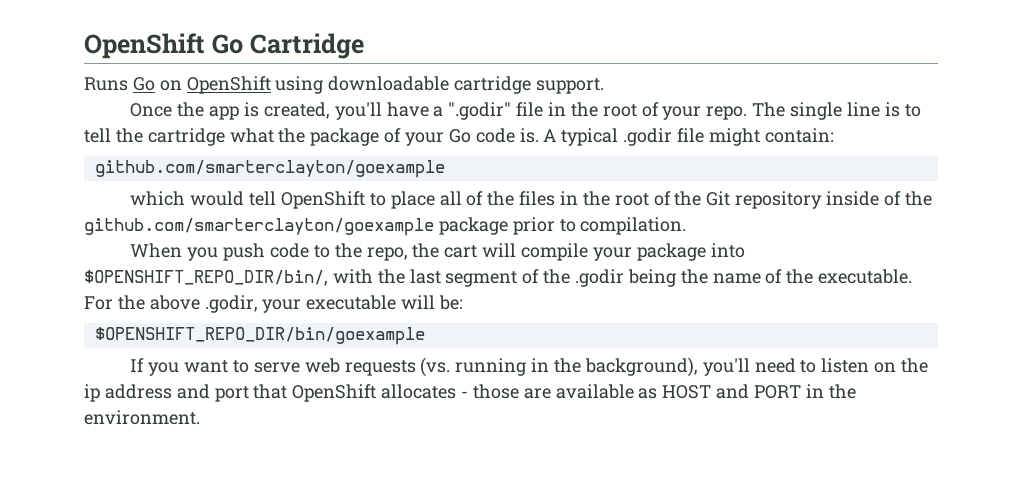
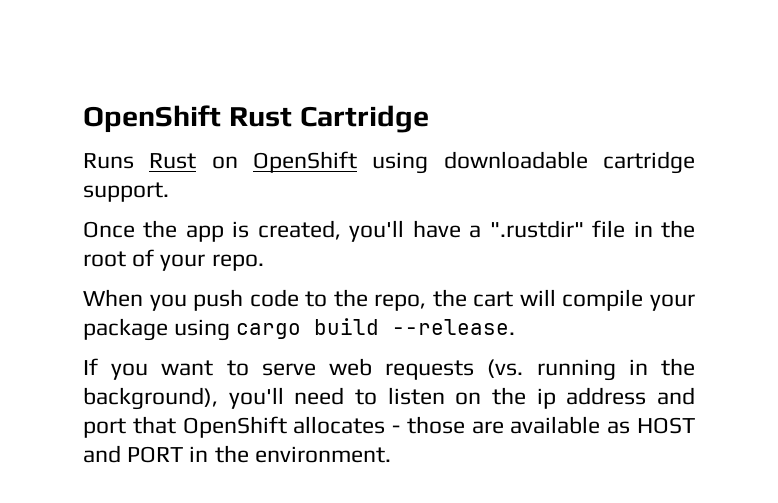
- OpenShift Go Cartridge
+ OpenShift Rust Cartridge
- Runs Go on OpenShift using downloadable cartridge support.
+ Runs Rust on OpenShift using downloadable cartridge support.
- Once the app is created, you'll have a ".godir" file in the root of your repo. The single line is to tell the cartridge what the package of your Go code is. A typical .godir file might contain:
- github.com/smarterclayton/goexample
- which would tell OpenShift to place all of the files in the root of the Git repository inside of the github.com/smarterclayton/goexample package prior to compilation.
+ Once the app is created, you'll have a ".rustdir" file in the root of your repo.
- When you push code to the repo, the cart will compile your package into $OPENSHIFT_REPO_DIR/bin/, with the last segment of the .godir being the name of the executable. For the above .godir, your executable will be:
- $OPENSHIFT_REPO_DIR/bin/goexample
+ When you push code to the repo, the cart will compile your package using cargo build --release.

